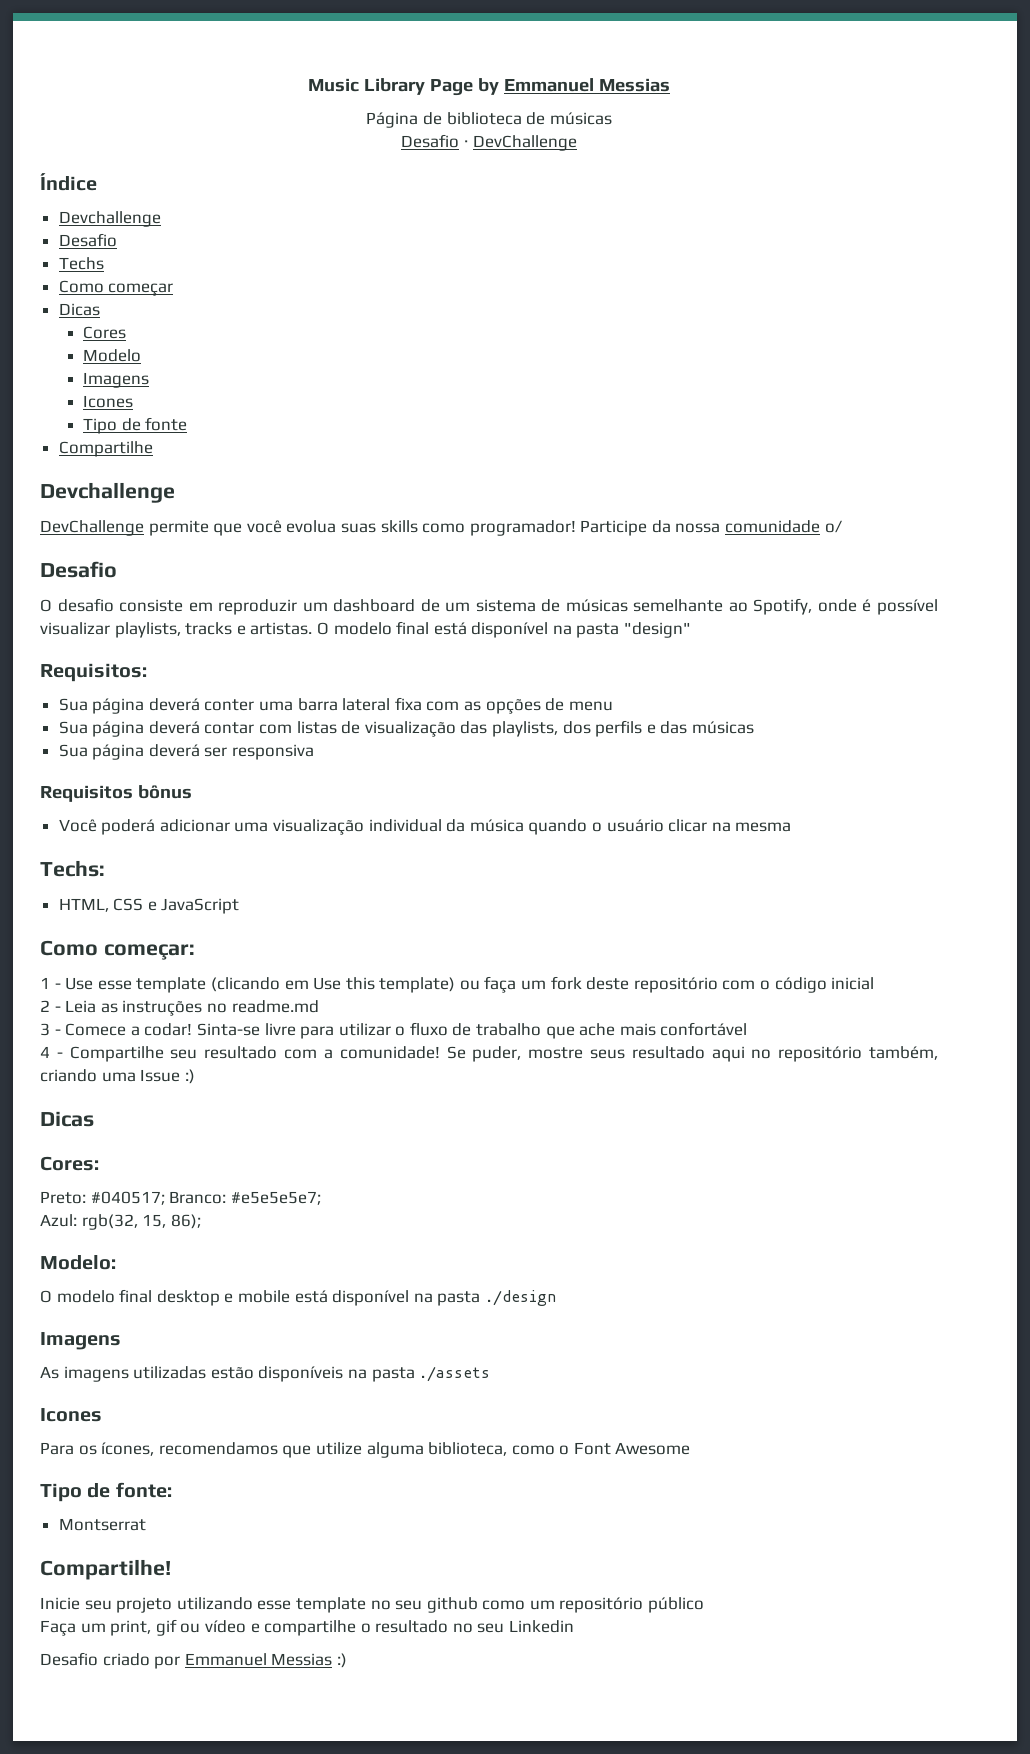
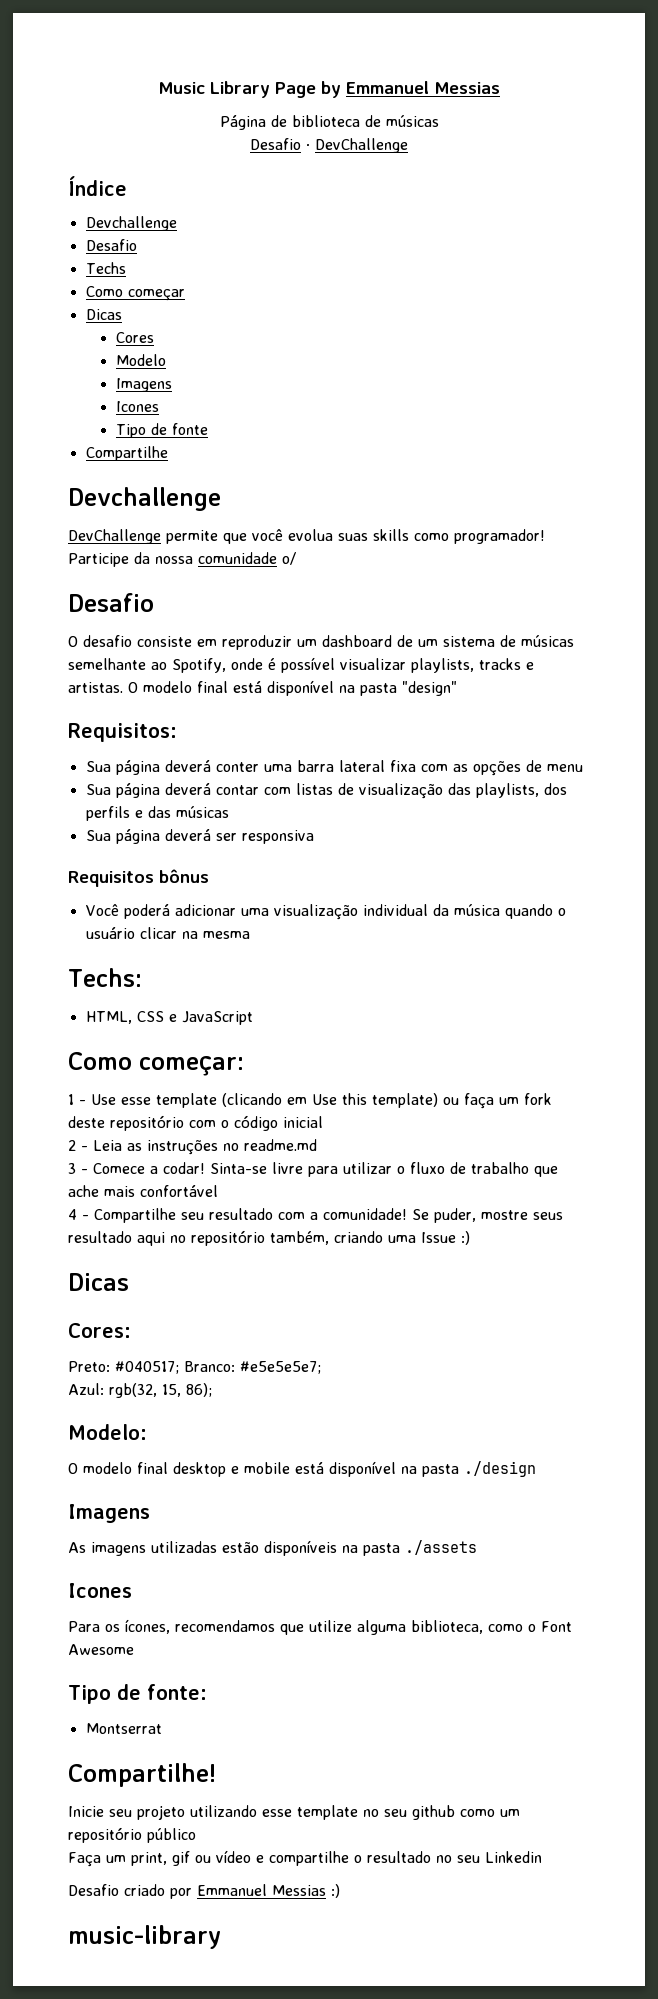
+ music-library

